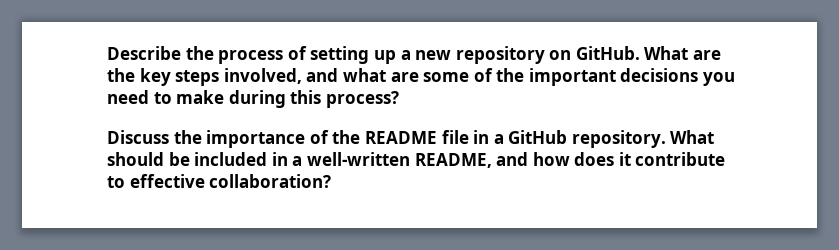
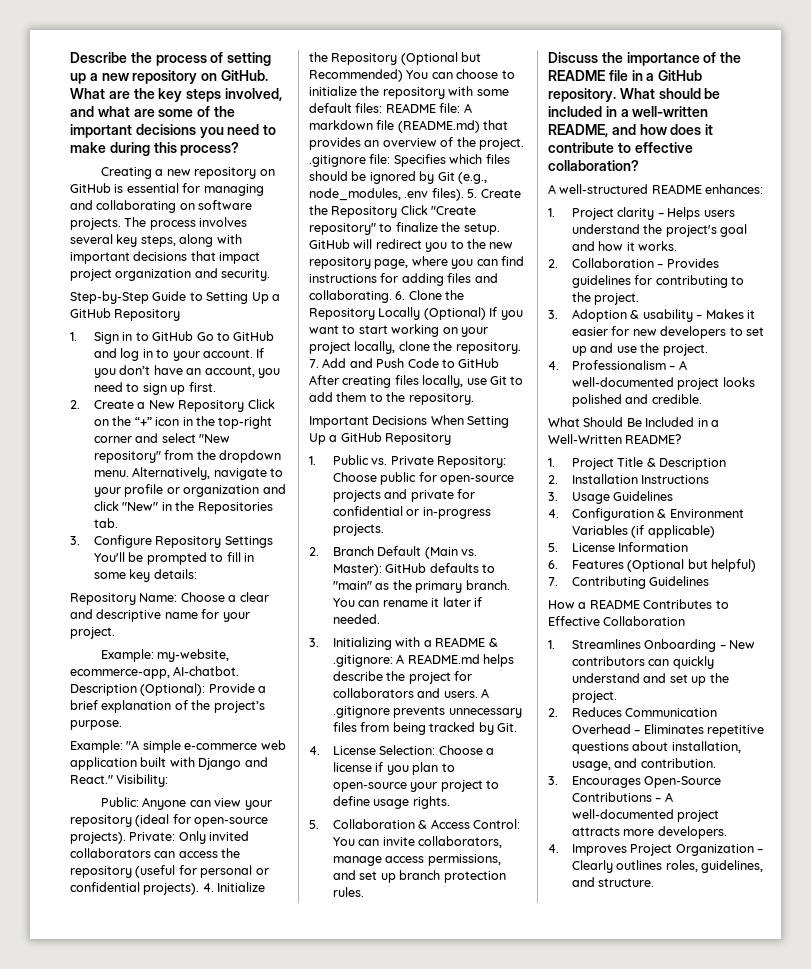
+ Creating a new repository on GitHub is essential for managing and collaborating on software projects. The process involves several key steps, along with important decisions that impact project organization and security.
+ Step-by-Step Guide to Setting Up a GitHub Repository
+ 1. Sign in to GitHub Go to GitHub and log in to your account. If you don’t have an account, you need to sign up first.
+ 2. Create a New Repository Click on the “+” icon in the top-right corner and select "New repository" from the dropdown menu. Alternatively, navigate to your profile or organization and click "New" in the Repositories tab.
+ 3. Configure Repository Settings You'll be prompted to fill in some key details:
+ Repository Name: Choose a clear and descriptive name for your project.
+ Example: my-website, ecommerce-app, AI-chatbot. Description (Optional): Provide a brief explanation of the project’s purpose.
+ Example: "A simple e-commerce web application built with Django and React." Visibility:
+ Public: Anyone can view your repository (ideal for open-source projects). Private: Only invited collaborators can access the repository (useful for personal or confidential projects). 4. Initialize the Repository (Optional but Recommended) You can choose to initialize the repository with some default files: README file: A markdown file (README.md) that provides an overview of the project. .gitignore file: Specifies which files should be ignored by Git (e.g., node_modules, .env files). 5. Create the Repository Click "Create repository" to finalize the setup. GitHub will redirect you to the new repository page, where you can find instructions for adding files and collaborating. 6. Clone the Repository Locally (Optional) If you want to start working on your project locally, clone the repository. 7. Add and Push Code to GitHub After creating files locally, use Git to add them to the repository.
+ Important Decisions When Setting Up a GitHub Repository
+ 1. Public vs. Private Repository: Choose public for open-source projects and private for confidential or in-progress projects.
+ 2. Branch Default (Main vs. Master): GitHub defaults to "main" as the primary branch. You can rename it later if needed.
+ 3. Initializing with a README & .gitignore: A README.md helps describe the project for collaborators and users. A .gitignore prevents unnecessary files from being tracked by Git.
+ 4. License Selection: Choose a license if you plan to open-source your project to define usage rights.
+ 5. Collaboration & Access Control: You can invite collaborators, manage access permissions, and set up branch protection rules.
+ A well-structured README enhances:
+ 1. Project clarity – Helps users understand the project's goal and how it works.
+ 2. Collaboration – Provides guidelines for contributing to the project.
+ 3. Adoption & usability – Makes it easier for new developers to set up and use the project.
+ 4. Professionalism – A well-documented project looks polished and credible.
+ What Should Be Included in a Well-Written README?
+ 1. Project Title & Description
+ 2. Installation Instructions
+ 3. Usage Guidelines
+ 4. Configuration & Environment Variables (if applicable)
+ 5. License Information
+ 6. Features (Optional but helpful)
+ 7. Contributing Guidelines
+ How a README Contributes to Effective Collaboration
+ 1. Streamlines Onboarding – New contributors can quickly understand and set up the project.
+ 2. Reduces Communication Overhead – Eliminates repetitive questions about installation, usage, and contribution.
+ 3. Encourages Open-Source Contributions – A well-documented project attracts more developers.
+ 4. Improves Project Organization – Clearly outlines roles, guidelines, and structure.

